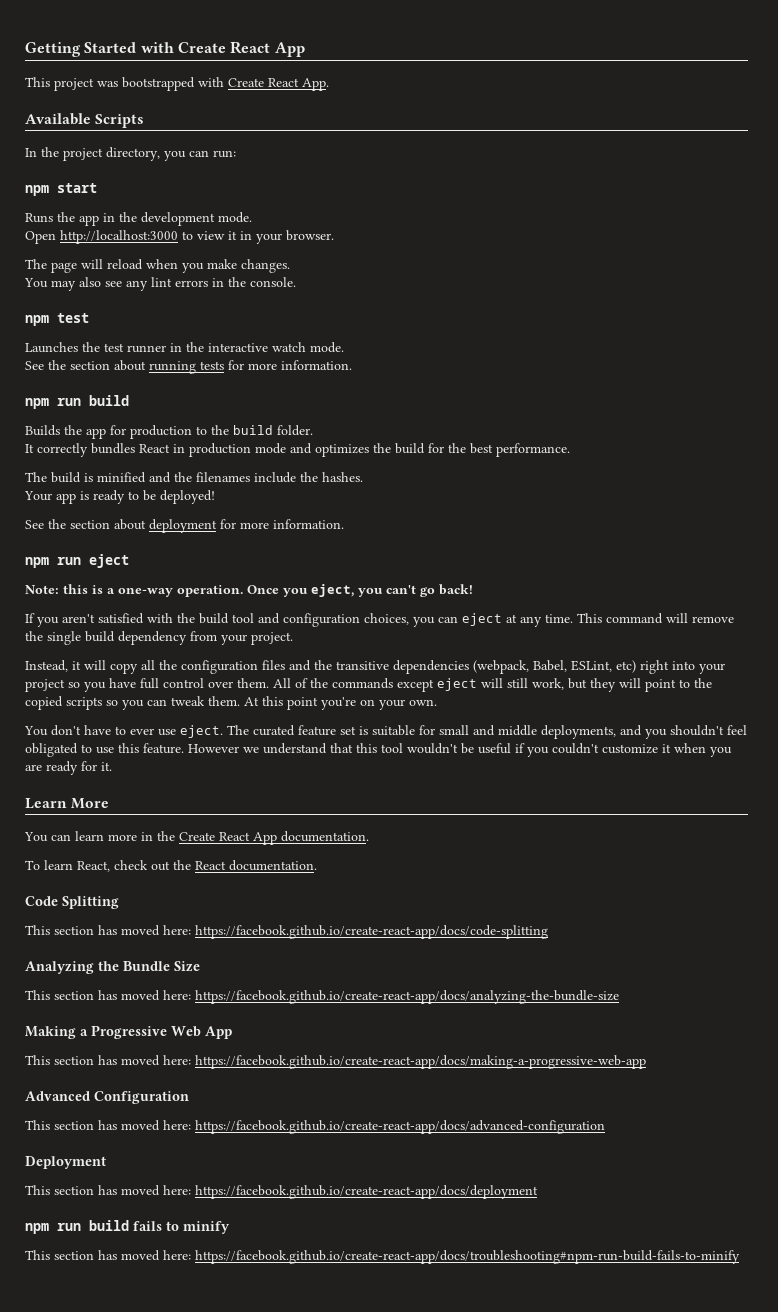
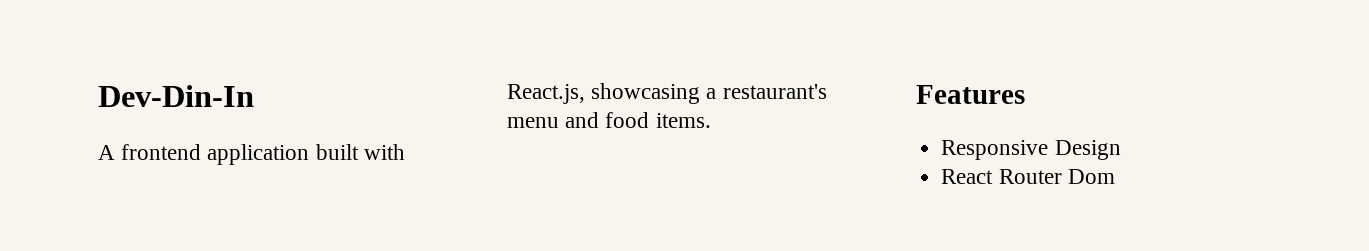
- Getting Started with Create React App
- This project was bootstrapped with Create React App.
- Available Scripts
- In the project directory, you can run:
- npm start
- Runs the app in the development mode.
- Open http://localhost:3000 to view it in your browser.
- The page will reload when you make changes.
- You may also see any lint errors in the console.
- npm test
- Launches the test runner in the interactive watch mode.
- See the section about running tests for more information.
- npm run build
- Builds the app for production to the build folder.
- It correctly bundles React in production mode and optimizes the build for the best performance.
- The build is minified and the filenames include the hashes.
- Your app is ready to be deployed!
- See the section about deployment for more information.
- npm run eject
- Note: this is a one-way operation. Once you eject, you can't go back!
- If you aren't satisfied with the build tool and configuration choices, you can eject at any time. This command will remove the single build dependency from your project.
- Instead, it will copy all the configuration files and the transitive dependencies (webpack, Babel, ESLint, etc) right into your project so you have full control over them. All of the commands except eject will still work, but they will point to the copied scripts so you can tweak them. At this point you're on your own.
- You don't have to ever use eject. The curated feature set is suitable for small and middle deployments, and you shouldn't feel obligated to use this feature. However we understand that this tool wouldn't be useful if you couldn't customize it when you are ready for it.
- Learn More
- You can learn more in the Create React App documentation.
- To learn React, check out the React documentation.
- Code Splitting
- This section has moved here: https://facebook.github.io/create-react-app/docs/code-splitting
- Analyzing the Bundle Size
- This section has moved here: https://facebook.github.io/create-react-app/docs/analyzing-the-bundle-size
- Making a Progressive Web App
- This section has moved here: https://facebook.github.io/create-react-app/docs/making-a-progressive-web-app
- Advanced Configuration
- This section has moved here: https://facebook.github.io/create-react-app/docs/advanced-configuration
- Deployment
- This section has moved here: https://facebook.github.io/create-react-app/docs/deployment
- npm run build fails to minify
- This section has moved here: https://facebook.github.io/create-react-app/docs/troubleshooting#npm-run-build-fails-to-minify
+ Dev-Din-In
+ A frontend application built with React.js, showcasing a restaurant's menu and food items.
+ Features
+ Responsive Design
+ React Router Dom

